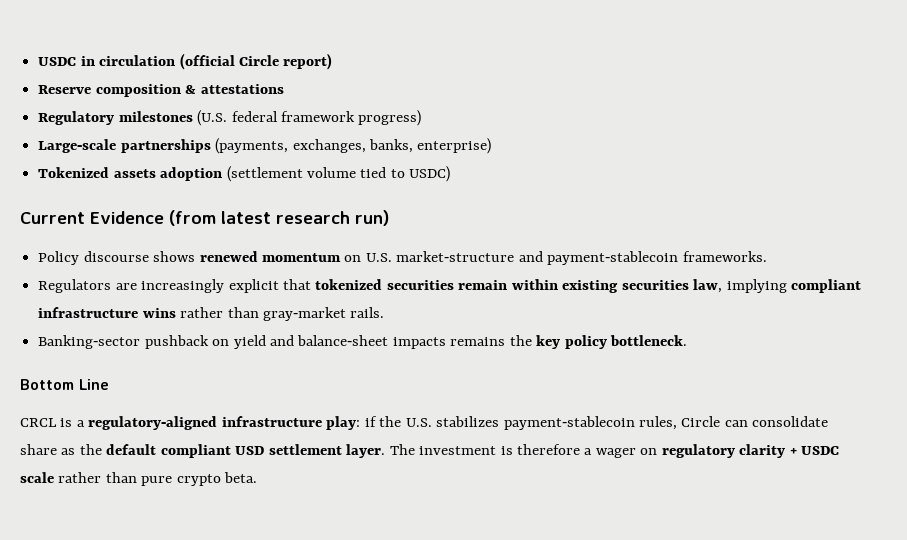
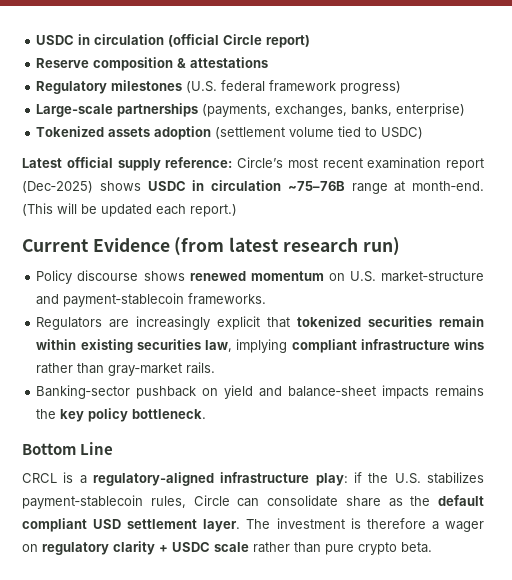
+ Latest official supply reference: Circle’s most recent examination report (Dec‑2025) shows USDC in circulation ~75–76B range at month‑end. (This will be updated each report.)

